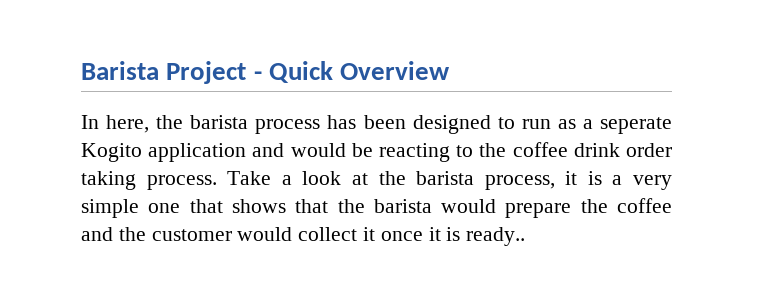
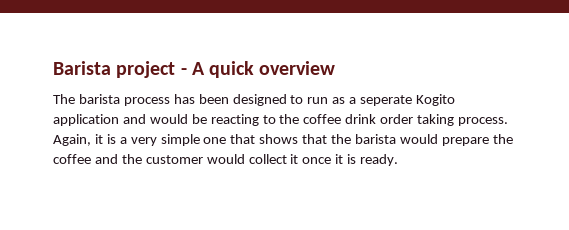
- Barista Project - Quick Overview
- In here, the barista process has been designed to run as a seperate Kogito application and would be reacting to the coffee drink order taking process.
+ Barista project - A quick overview
+ The barista process has been designed to run as a seperate Kogito application and would be reacting to the coffee drink order taking process.
- Take a look at the barista process, it is a very simple one that shows that the barista would prepare the coffee and the customer would collect it once it is ready..
+ Again, it is a very simple one that shows that the barista would prepare the coffee and the customer would collect it once it is ready.

